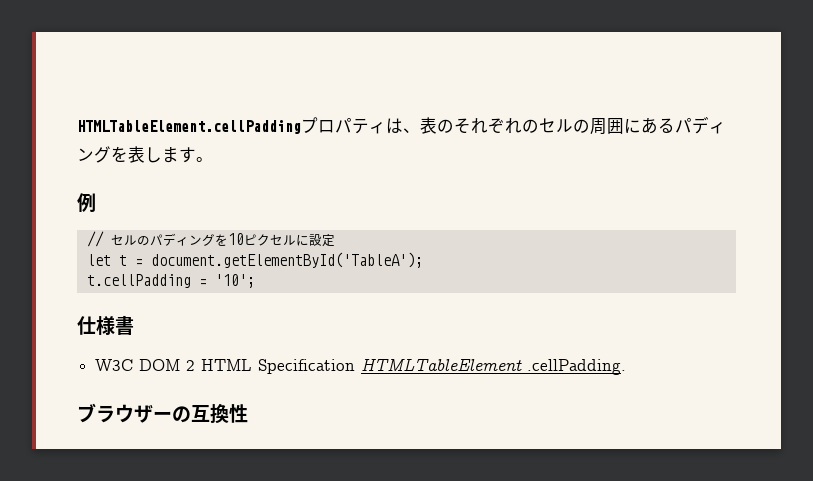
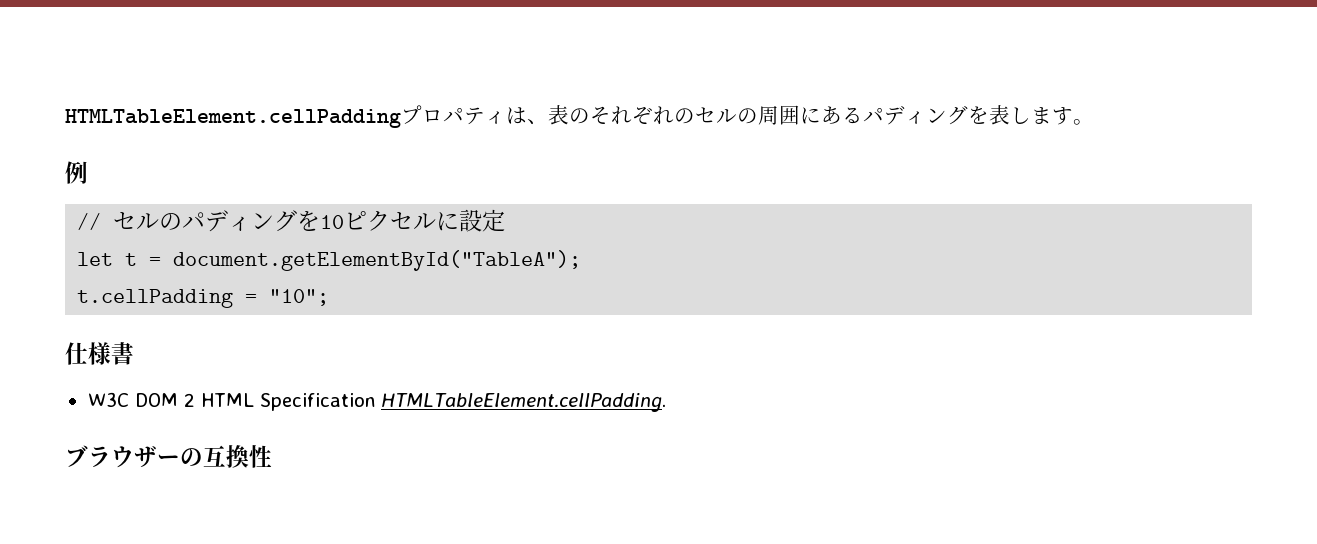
- let t = document.getElementById('TableA');
+ let t = document.getElementById("TableA");
- t.cellPadding = '10';
+ t.cellPadding = "10";
- W3C DOM 2 HTML Specification HTMLTableElement .cellPadding.
+ W3C DOM 2 HTML Specification HTMLTableElement.cellPadding.

